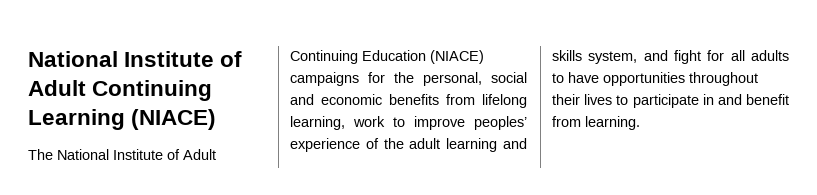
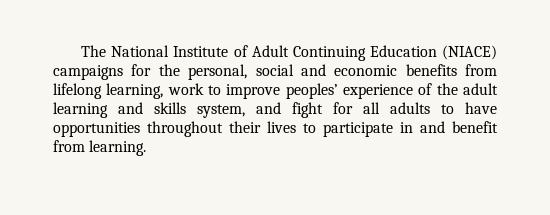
- National Institute of Adult Continuing Learning (NIACE)

